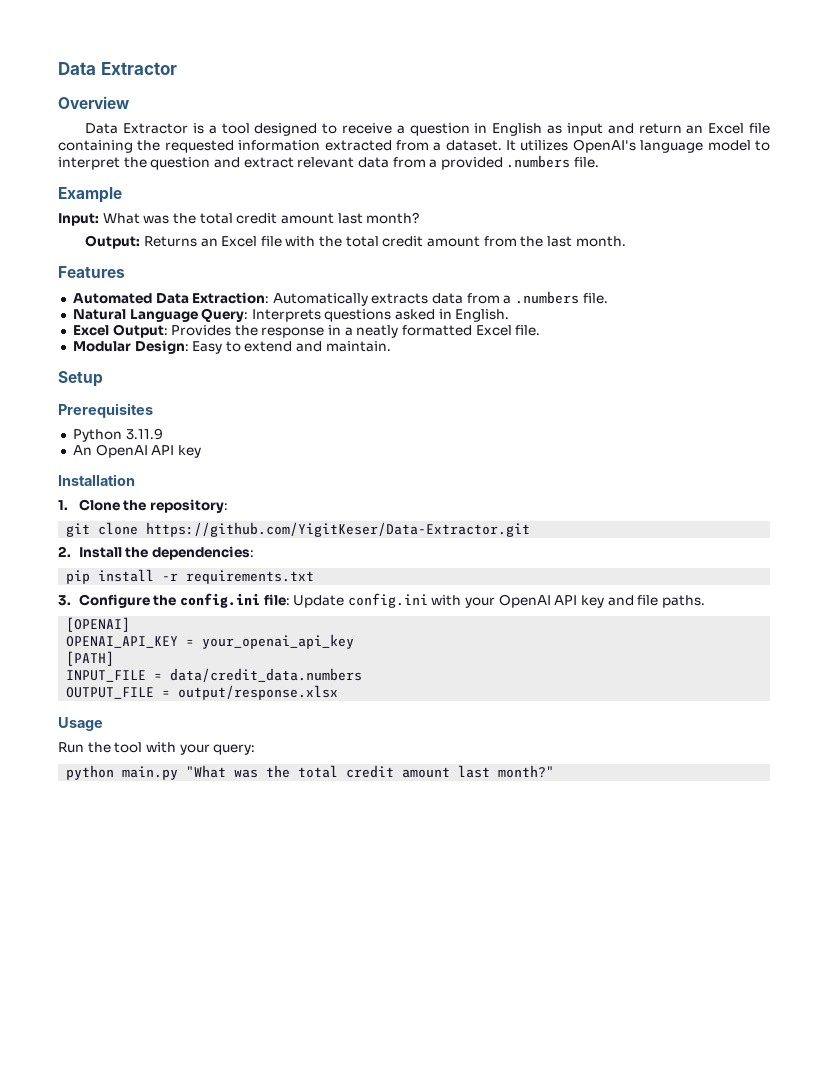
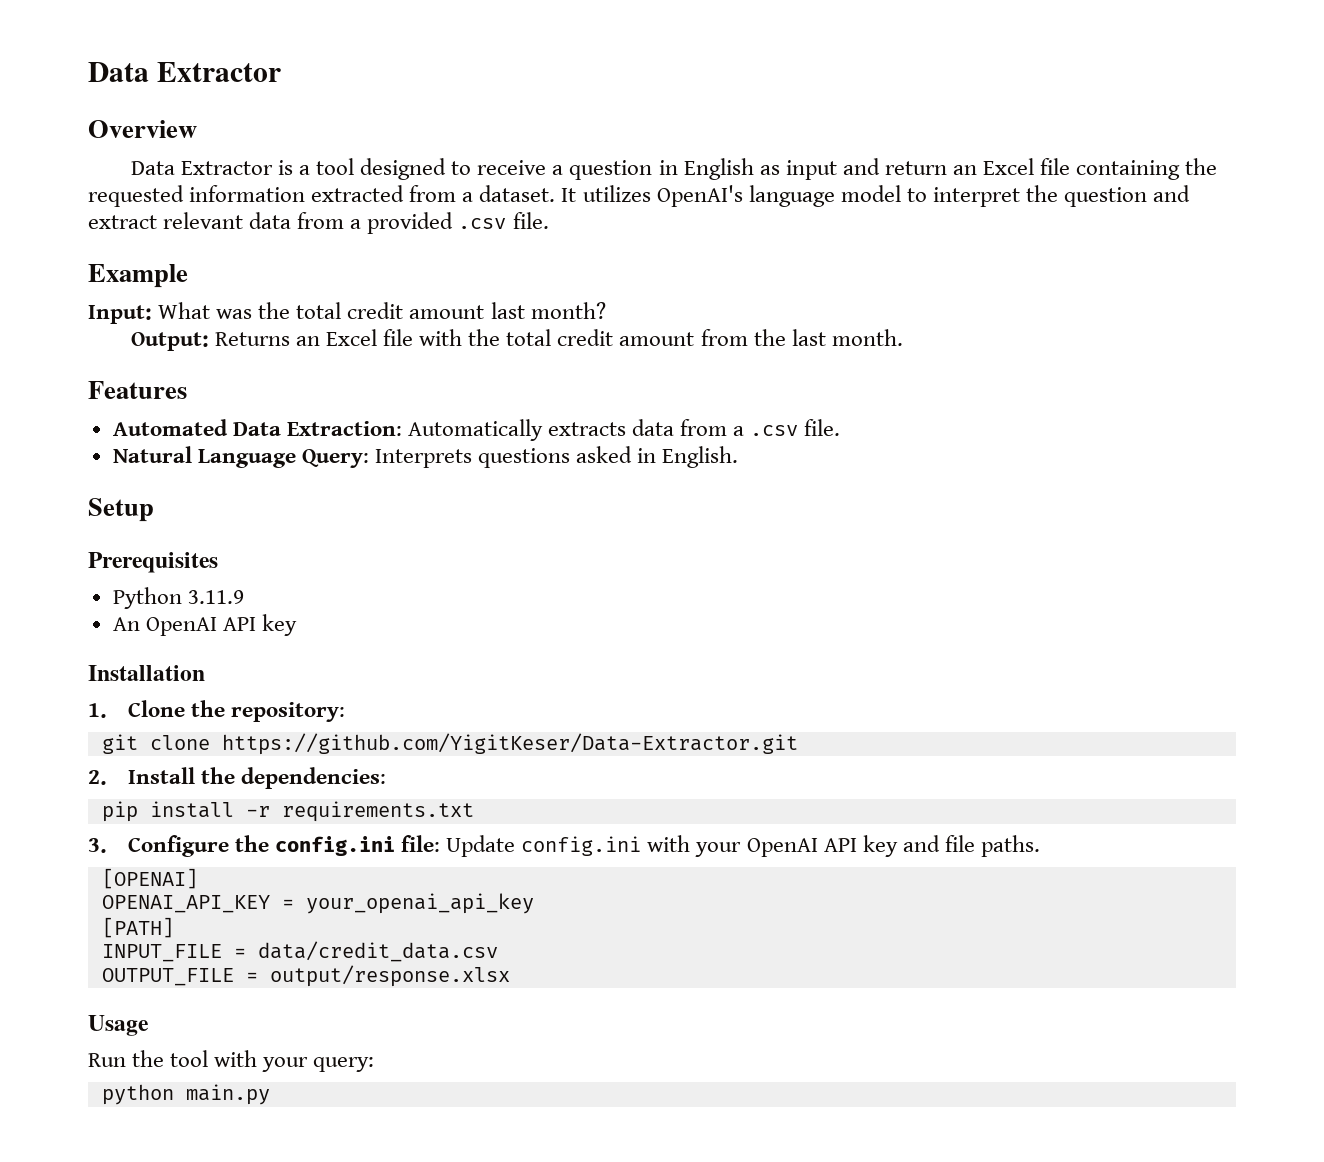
- It utilizes OpenAI's language model to interpret the question and extract relevant data from a provided .numbers file.
+ It utilizes OpenAI's language model to interpret the question and extract relevant data from a provided .csv file.
- Automated Data Extraction: Automatically extracts data from a .numbers file.
+ Automated Data Extraction: Automatically extracts data from a .csv file.
- Excel Output: Provides the response in a neatly formatted Excel file.
- Modular Design: Easy to extend and maintain.
- INPUT_FILE = data/credit_data.numbers
+ INPUT_FILE = data/credit_data.csv
- python main.py "What was the total credit amount last month?"
+ python main.py

